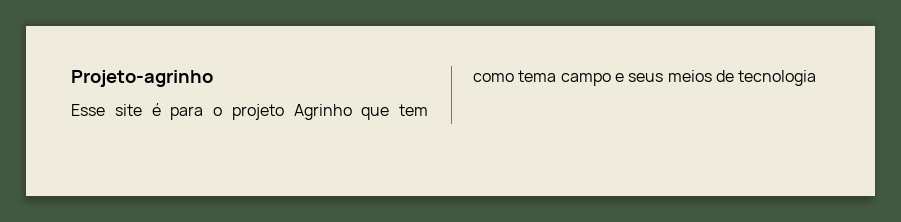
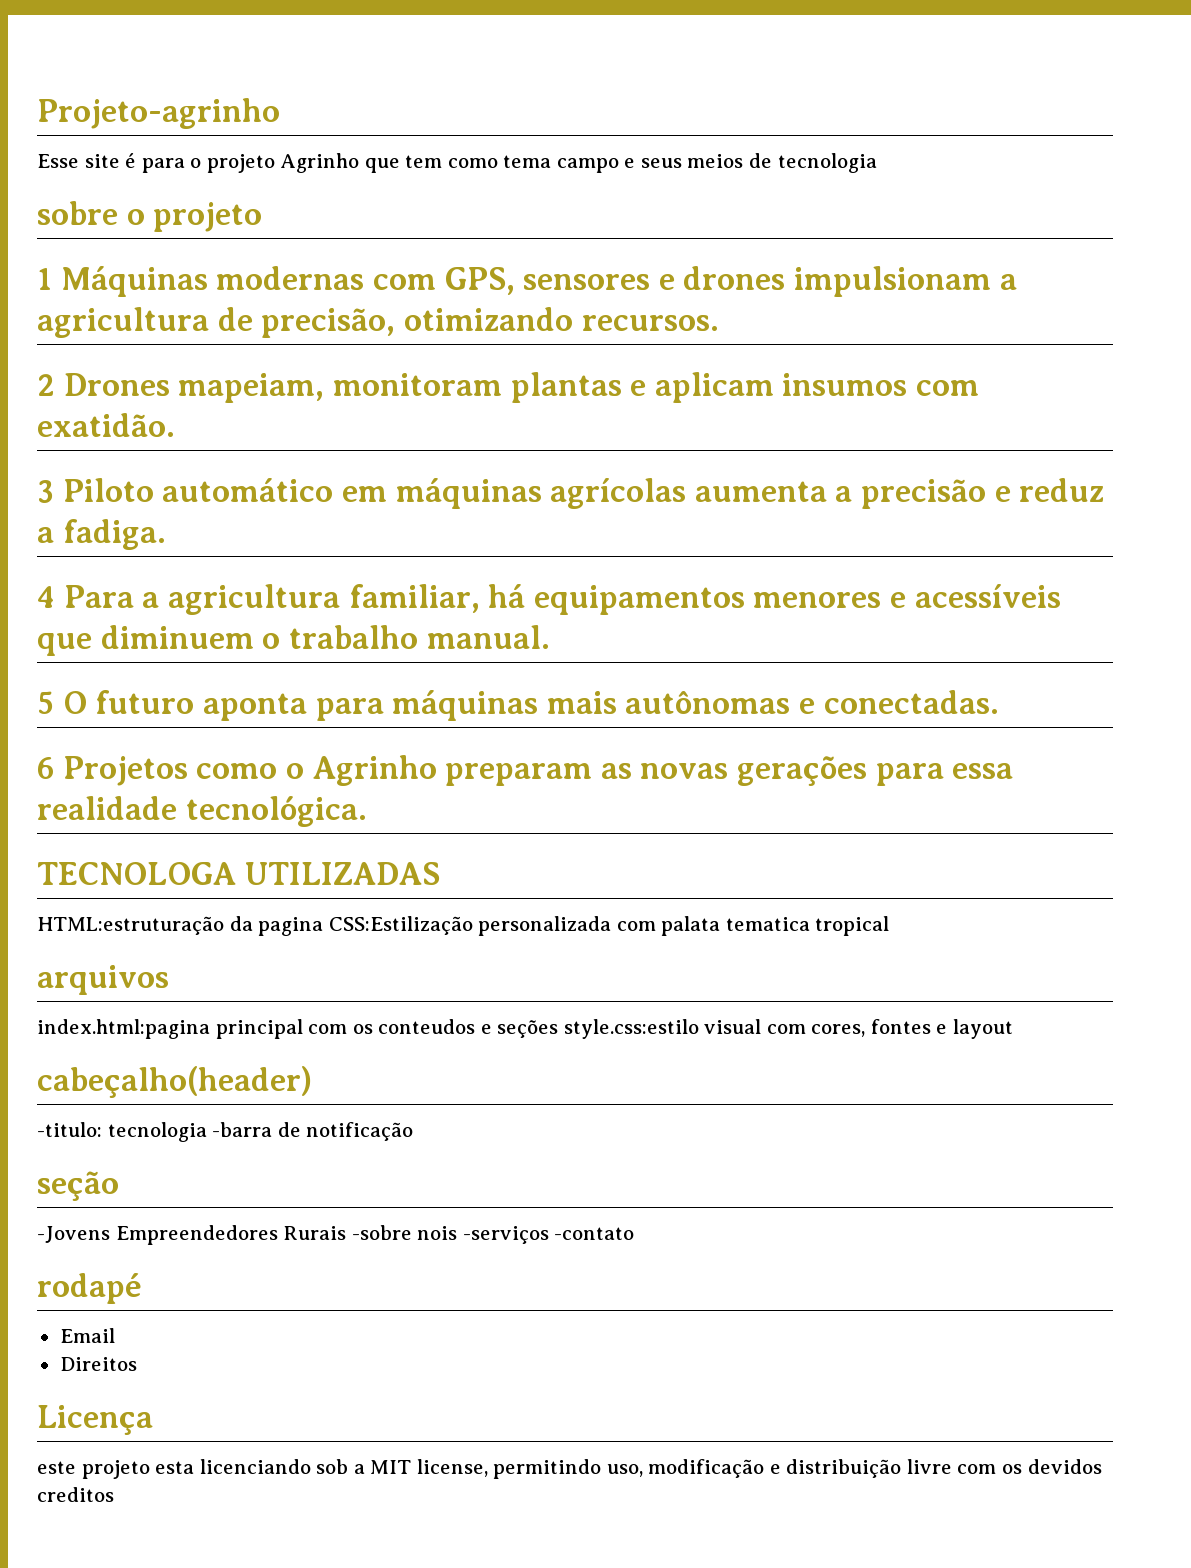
+ sobre o projeto
+ 1 Máquinas modernas com GPS, sensores e drones impulsionam a agricultura de precisão, otimizando recursos.
+ 2 Drones mapeiam, monitoram plantas e aplicam insumos com exatidão.
+ 3 Piloto automático em máquinas agrícolas aumenta a precisão e reduz a fadiga.
+ 4 Para a agricultura familiar, há equipamentos menores e acessíveis que diminuem o trabalho manual.
+ 5 O futuro aponta para máquinas mais autônomas e conectadas.
+ 6 Projetos como o Agrinho preparam as novas gerações para essa realidade tecnológica.
+ TECNOLOGA UTILIZADAS
+ HTML:estruturação da pagina CSS:Estilização personalizada com palata tematica tropical
+ arquivos
+ index.html:pagina principal com os conteudos e seções style.css:estilo visual com cores, fontes e layout
+ cabeçalho(header)
+ -titulo: tecnologia -barra de notificação
+ seção
+ -Jovens Empreendedores Rurais -sobre nois -serviços -contato
+ rodapé
+ Email
+ Direitos
+ Licença
+ este projeto esta licenciando sob a MIT license, permitindo uso, modificação e distribuição livre com os devidos creditos

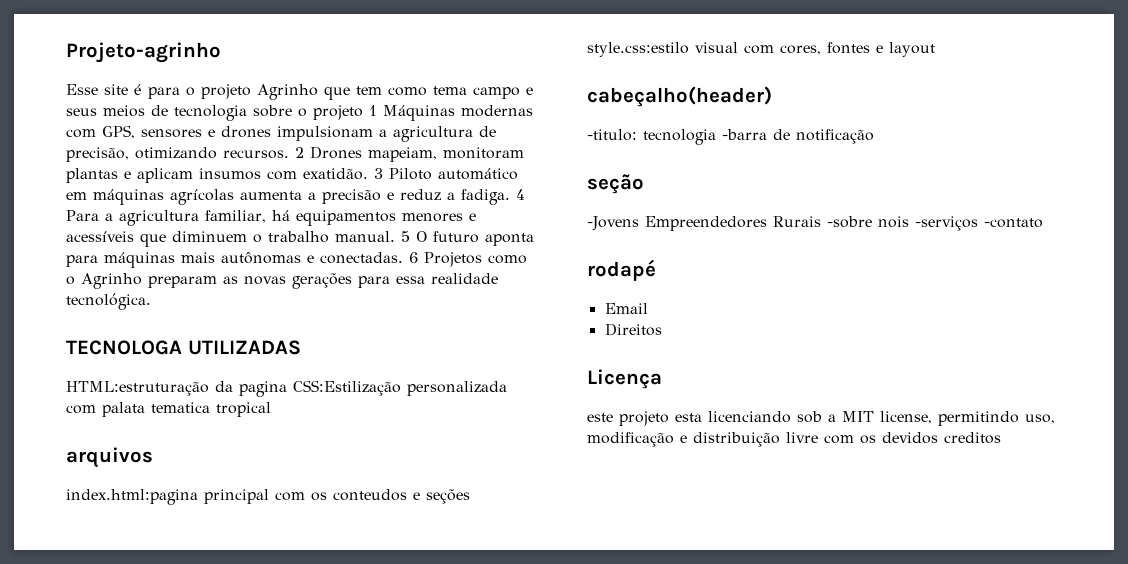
- Esse site é para o projeto Agrinho que tem como tema campo e seus meios de tecnologia
- sobre o projeto
- 1 Máquinas modernas com GPS, sensores e drones impulsionam a agricultura de precisão, otimizando recursos.
- 2 Drones mapeiam, monitoram plantas e aplicam insumos com exatidão.
- 3 Piloto automático em máquinas agrícolas aumenta a precisão e reduz a fadiga.
- 4 Para a agricultura familiar, há equipamentos menores e acessíveis que diminuem o trabalho manual.
- 5 O futuro aponta para máquinas mais autônomas e conectadas.
- 6 Projetos como o Agrinho preparam as novas gerações para essa realidade tecnológica.
+ Esse site é para o projeto Agrinho que tem como tema campo e seus meios de tecnologia sobre o projeto 1 Máquinas modernas com GPS, sensores e drones impulsionam a agricultura de precisão, otimizando recursos. 2 Drones mapeiam, monitoram plantas e aplicam insumos com exatidão. 3 Piloto automático em máquinas agrícolas aumenta a precisão e reduz a fadiga. 4 Para a agricultura familiar, há equipamentos menores e acessíveis que diminuem o trabalho manual. 5 O futuro aponta para máquinas mais autônomas e conectadas. 6 Projetos como o Agrinho preparam as novas gerações para essa realidade tecnológica.

